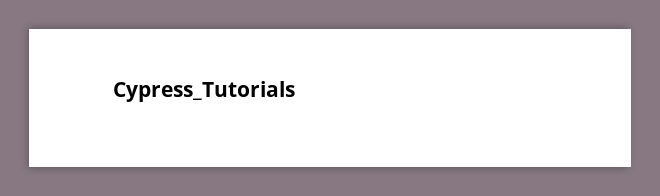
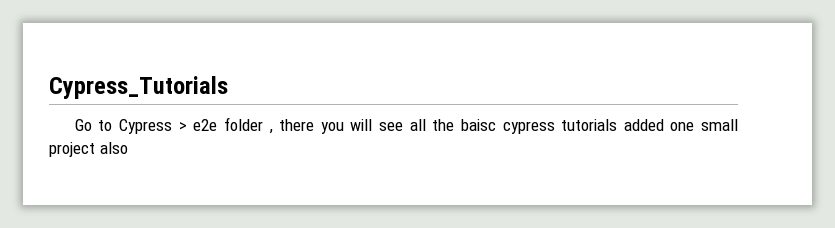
+ Go to Cypress > e2e folder , there you will see all the baisc cypress tutorials added one small project also

